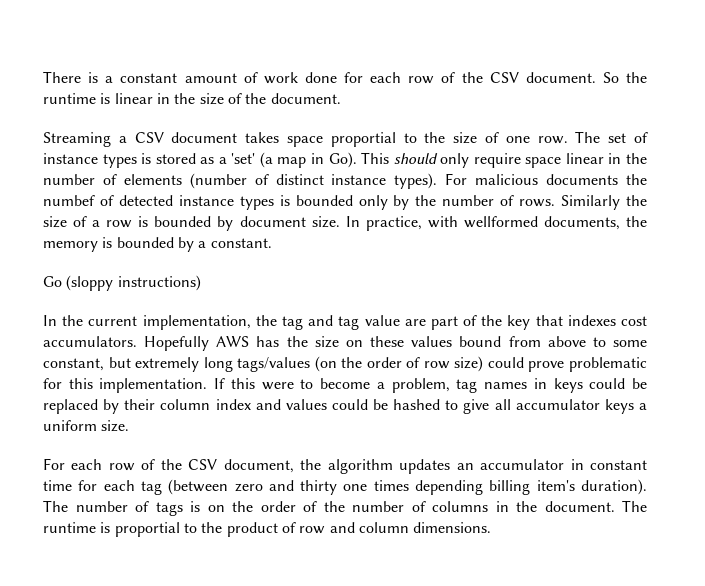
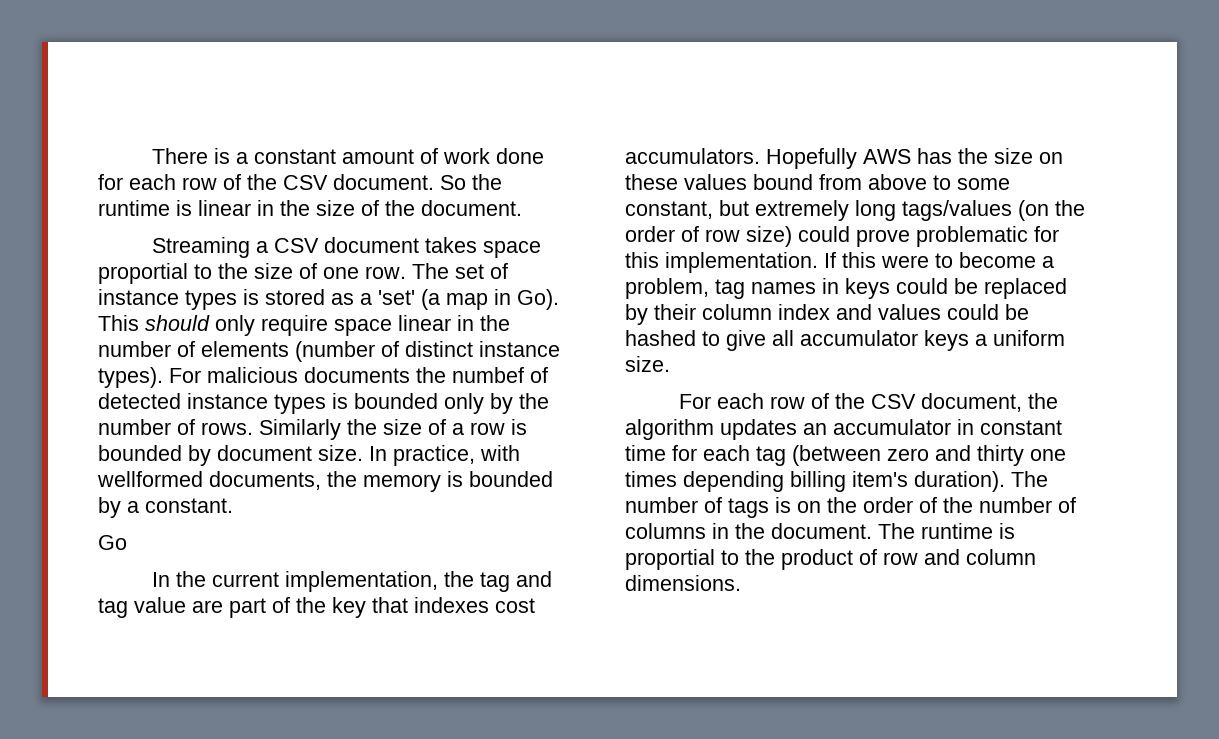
- Go (sloppy instructions)
+ Go

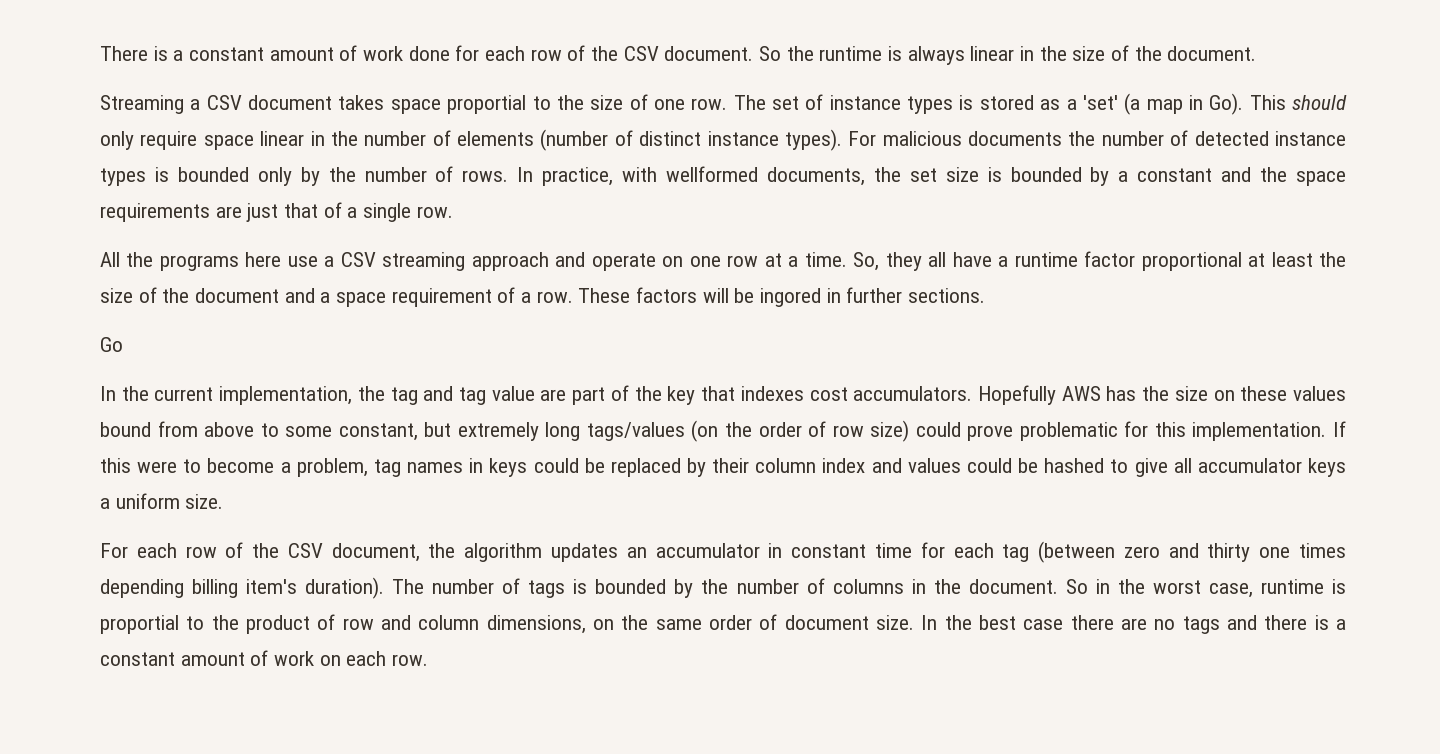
- So the runtime is linear in the size of the document.
+ So the runtime is always linear in the size of the document.
- For malicious documents the numbef of detected instance types is bounded only by the number of rows.
+ For malicious documents the number of detected instance types is bounded only by the number of rows.
- Similarly the size of a row is bounded by document size.
- In practice, with wellformed documents, the memory is bounded by a constant.
+ In practice, with wellformed documents, the set size is bounded by a constant and the space requirements are just that of a single row.
+ All the programs here use a CSV streaming approach and operate on one row at a time. So, they all have a runtime factor proportional at least the size of the document and a space requirement of a row. These factors will be ingored in further sections.
- The number of tags is on the order of the number of columns in the document.
+ The number of tags is bounded by the number of columns in the document.
- The runtime is proportial to the product of row and column dimensions.
+ So in the worst case, runtime is proportial to the product of row and column dimensions, on the same order of document size. In the best case there are no tags and there is a constant amount of work on each row.

